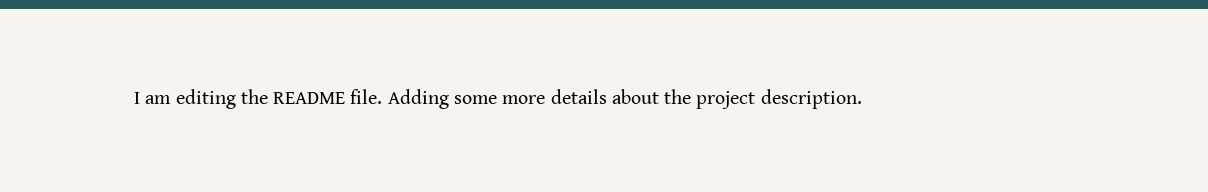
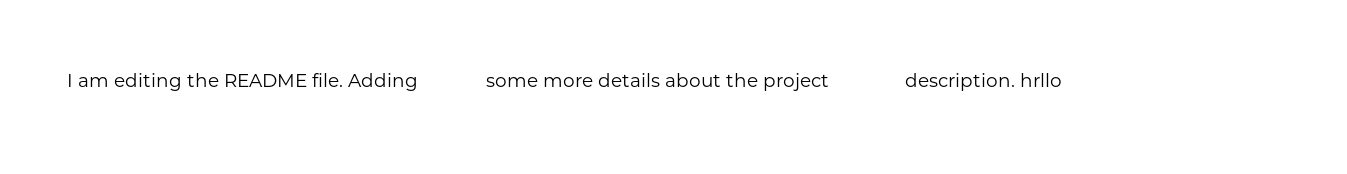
- Adding some more details about the project description.
+ Adding some more details about the project description. hrllo

